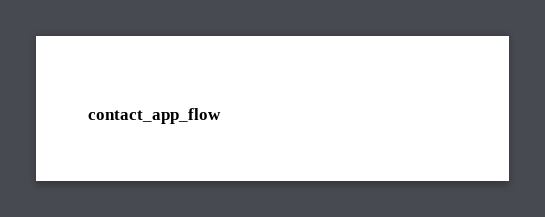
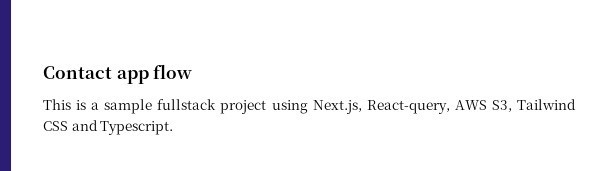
- contact_app_flow
+ Contact app flow
+ This is a sample fullstack project using Next.js, React-query, AWS S3, Tailwind CSS and Typescript.

